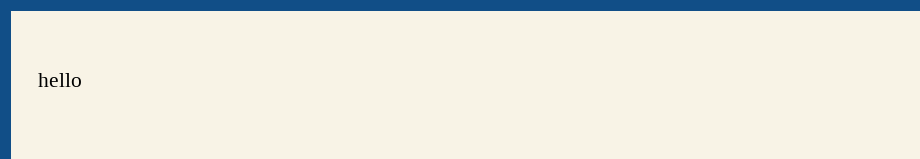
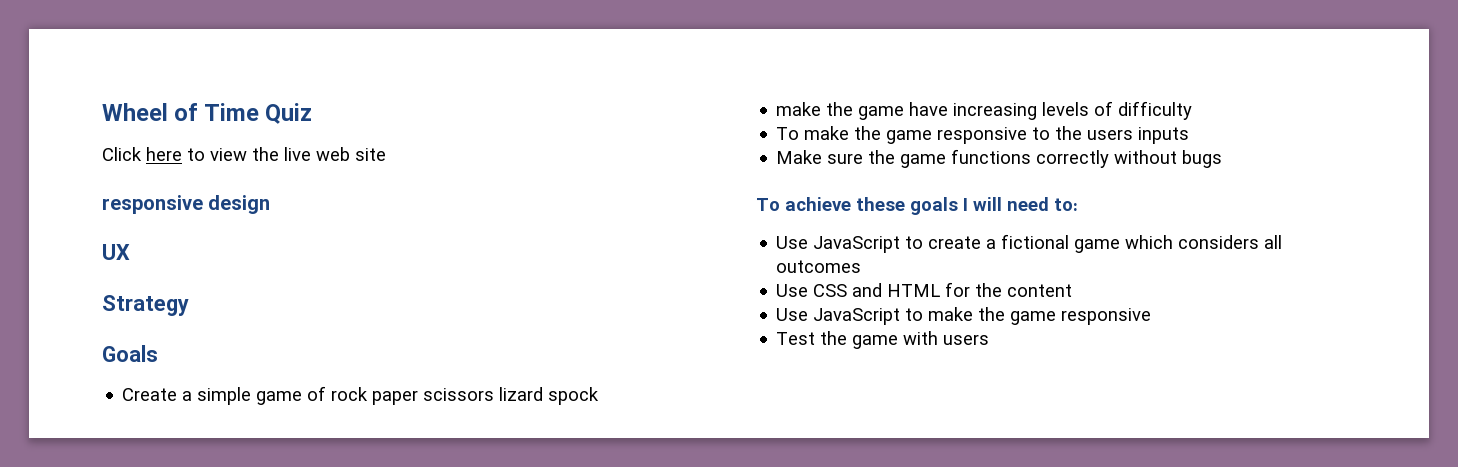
- hello
+ Wheel of Time Quiz
+ Click here to view the live web site
+ responsive design
+ UX
+ Strategy
+ Goals
+ Create a simple game of rock paper scissors lizard spock
+ make the game have increasing levels of difficulty
+ To make the game responsive to the users inputs
+ Make sure the game functions correctly without bugs
+ To achieve these goals I will need to:
+ Use JavaScript to create a fictional game which considers all outcomes
+ Use CSS and HTML for the content
+ Use JavaScript to make the game responsive
+ Test the game with users

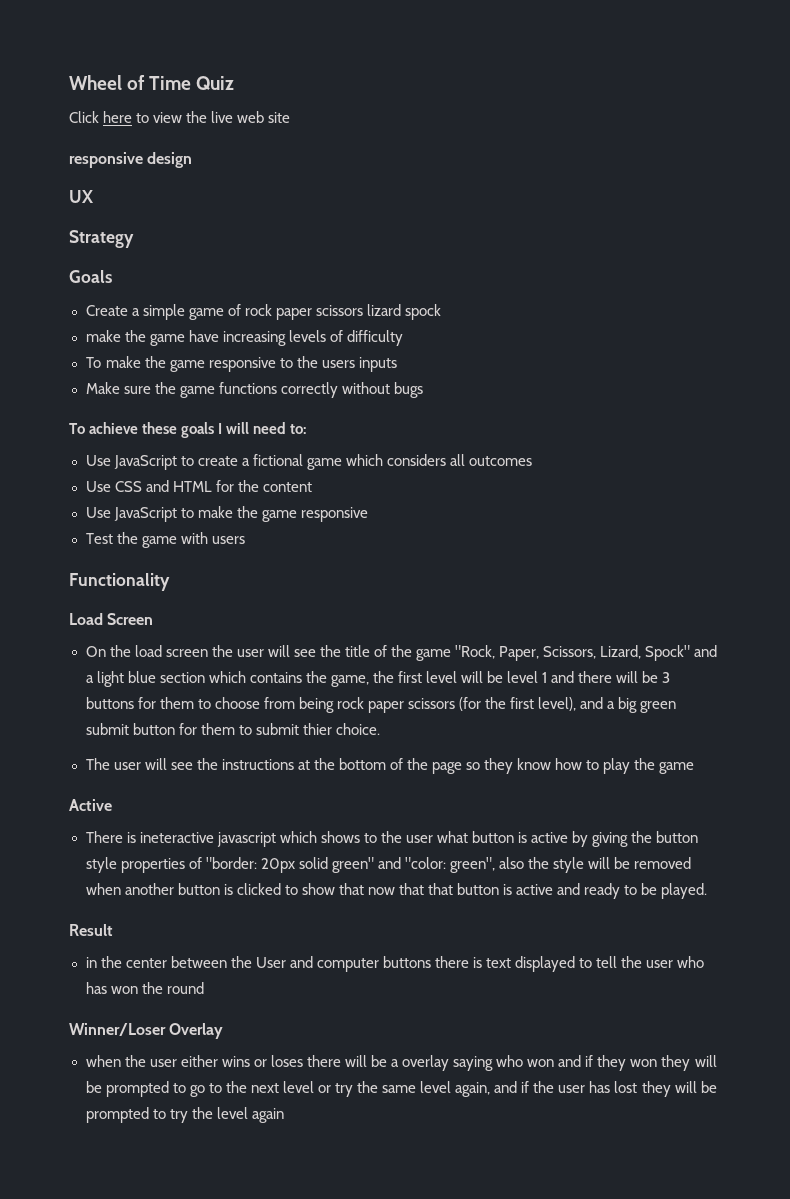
+ Functionality
+ Load Screen
+ On the load screen the user will see the title of the game "Rock, Paper, Scissors, Lizard, Spock" and a light blue section which contains the game, the first level will be level 1 and there will be 3 buttons for them to choose from being rock paper scissors (for the first level), and a big green submit button for them to submit thier choice.
+ The user will see the instructions at the bottom of the page so they know how to play the game
+ Active
+ There is ineteractive javascript which shows to the user what button is active by giving the button style properties of "border: 20px solid green" and "color: green", also the style will be removed when another button is clicked to show that now that that button is active and ready to be played.
+ Result
+ in the center between the User and computer buttons there is text displayed to tell the user who has won the round
+ Winner/Loser Overlay
+ when the user either wins or loses there will be a overlay saying who won and if they won they will be prompted to go to the next level or try the same level again, and if the user has lost they will be prompted to try the level again

